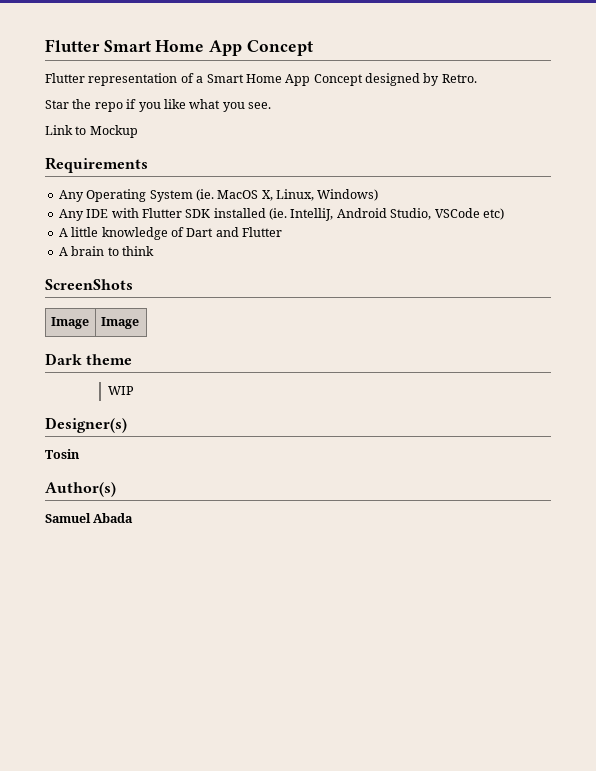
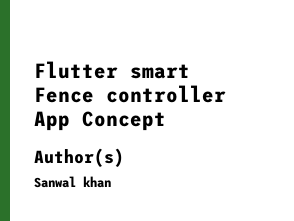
- Flutter Smart Home App Concept
- Flutter representation of a Smart Home App Concept designed by Retro.
- Star the repo if you like what you see.
- Link to Mockup
- Requirements
- Any Operating System (ie. MacOS X, Linux, Windows)
- Any IDE with Flutter SDK installed (ie. IntelliJ, Android Studio, VSCode etc)
- A little knowledge of Dart and Flutter
- A brain to think
- ScreenShots
- Image | Image
- Dark theme
- WIP
- Designer(s)
- Tosin
+ Flutter smart Fence controller App Concept
- Samuel Abada
+ Sanwal khan

